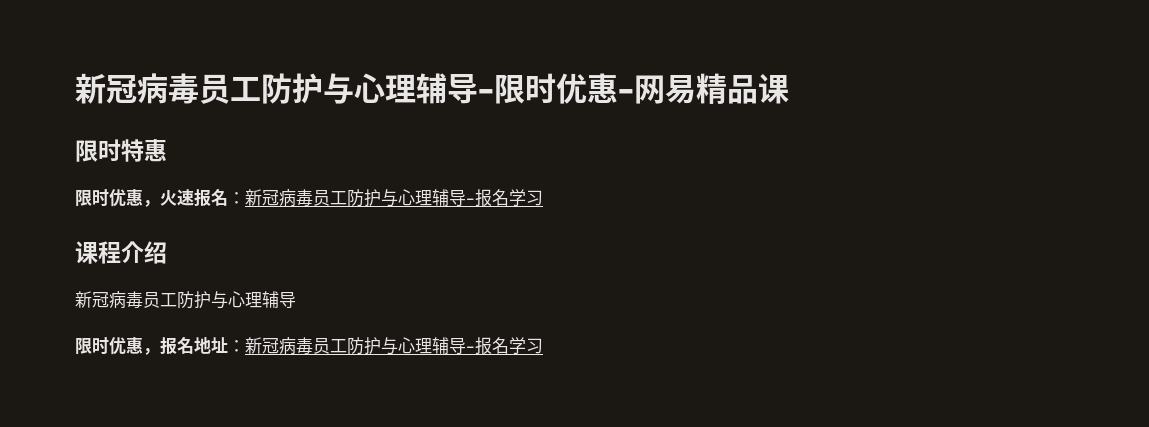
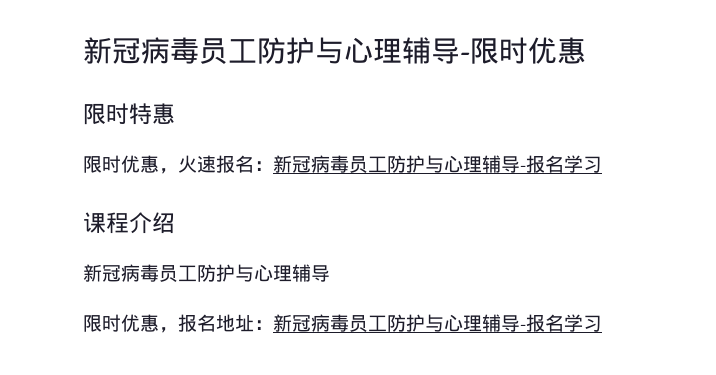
- 新冠病毒员工防护与心理辅导-限时优惠-网易精品课
+ 新冠病毒员工防护与心理辅导-限时优惠

